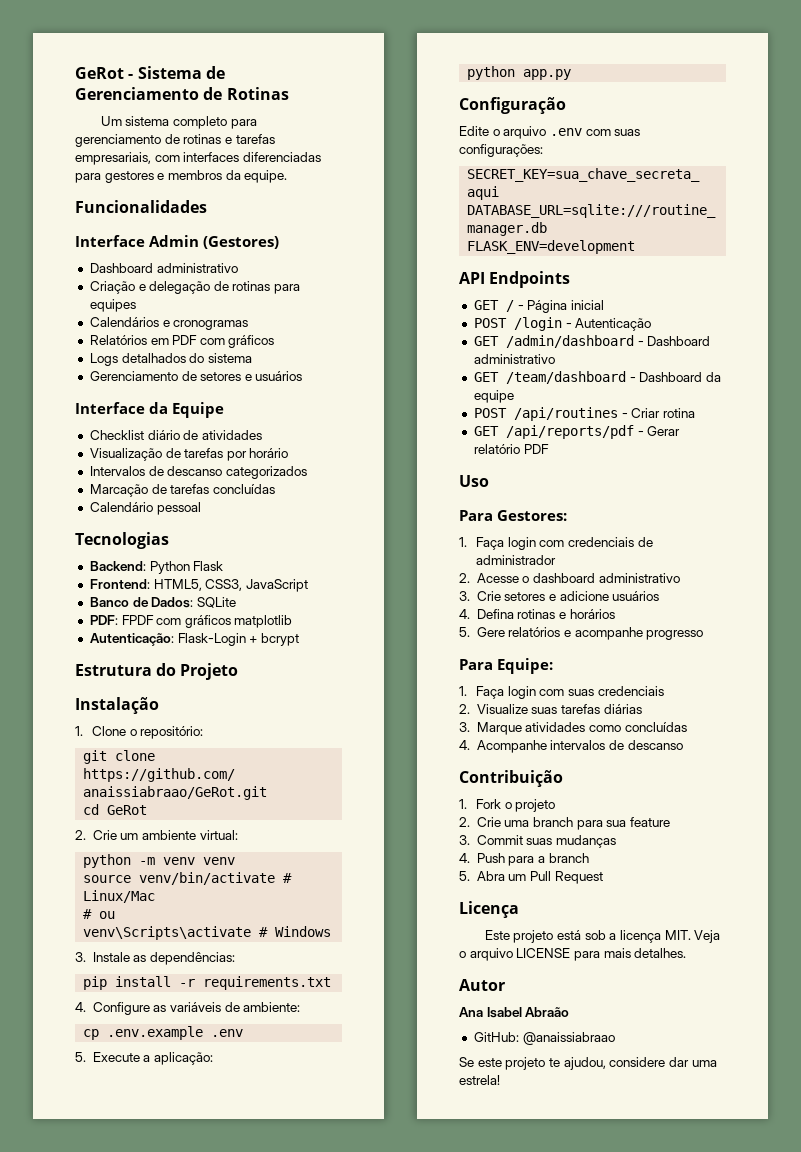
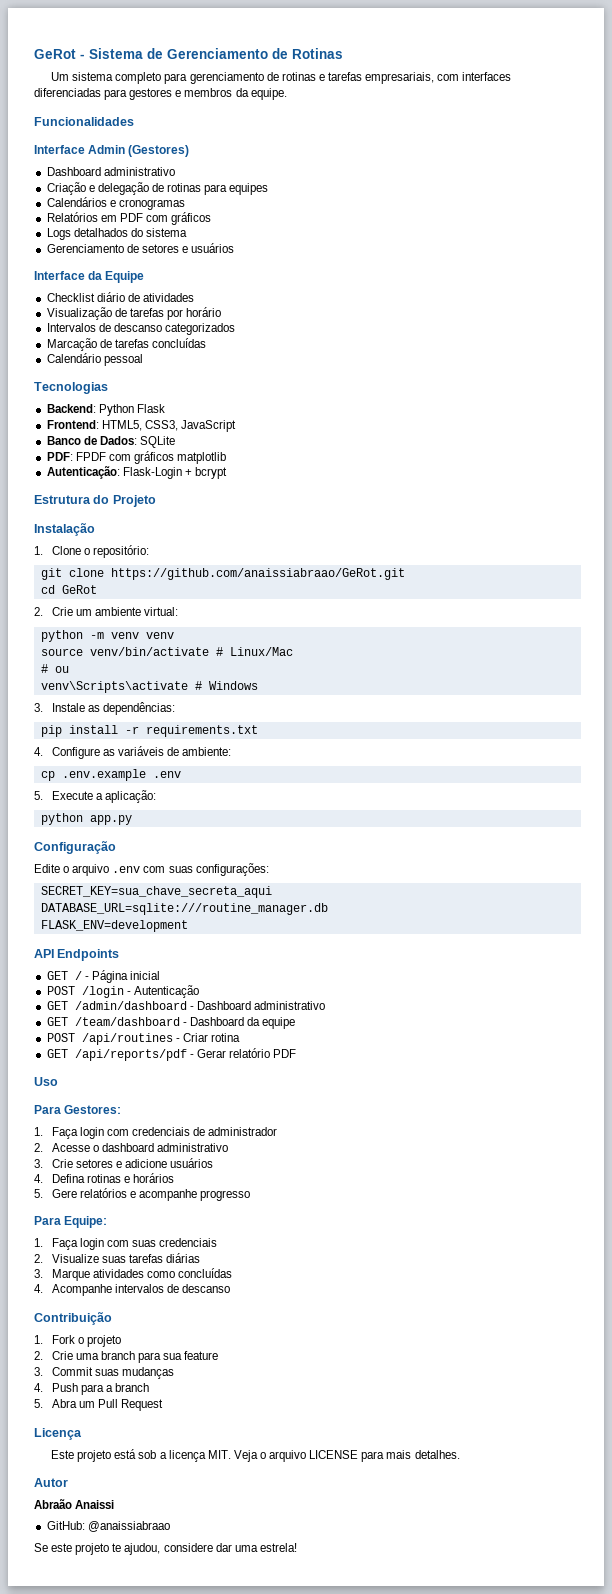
- Ana Isabel Abraão
+ Abraão Anaissi

